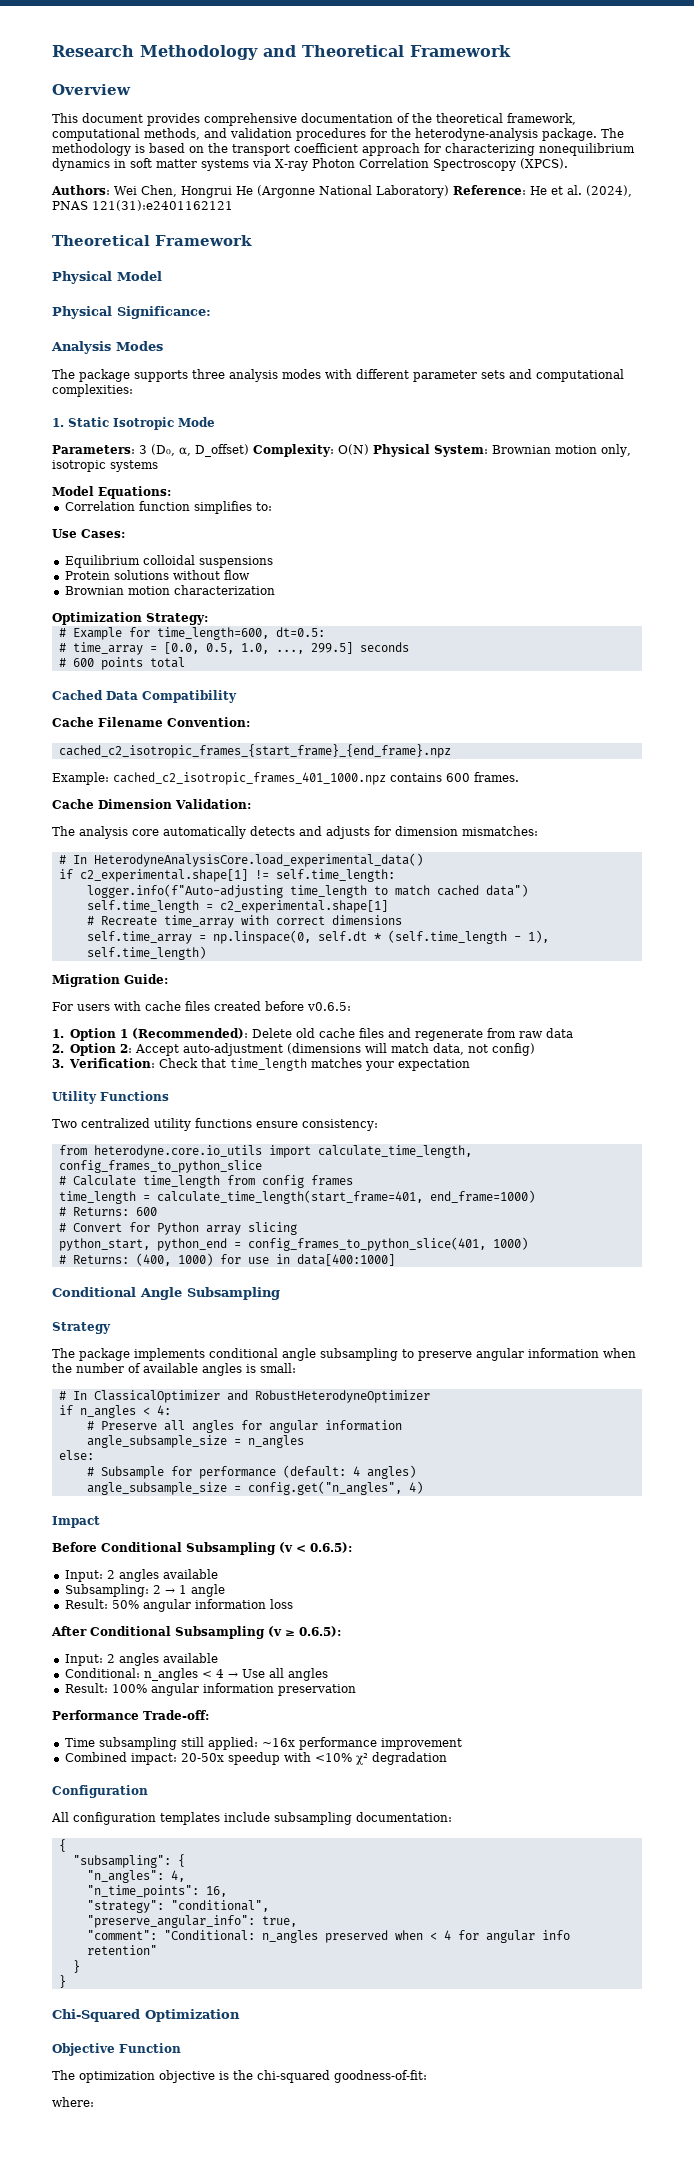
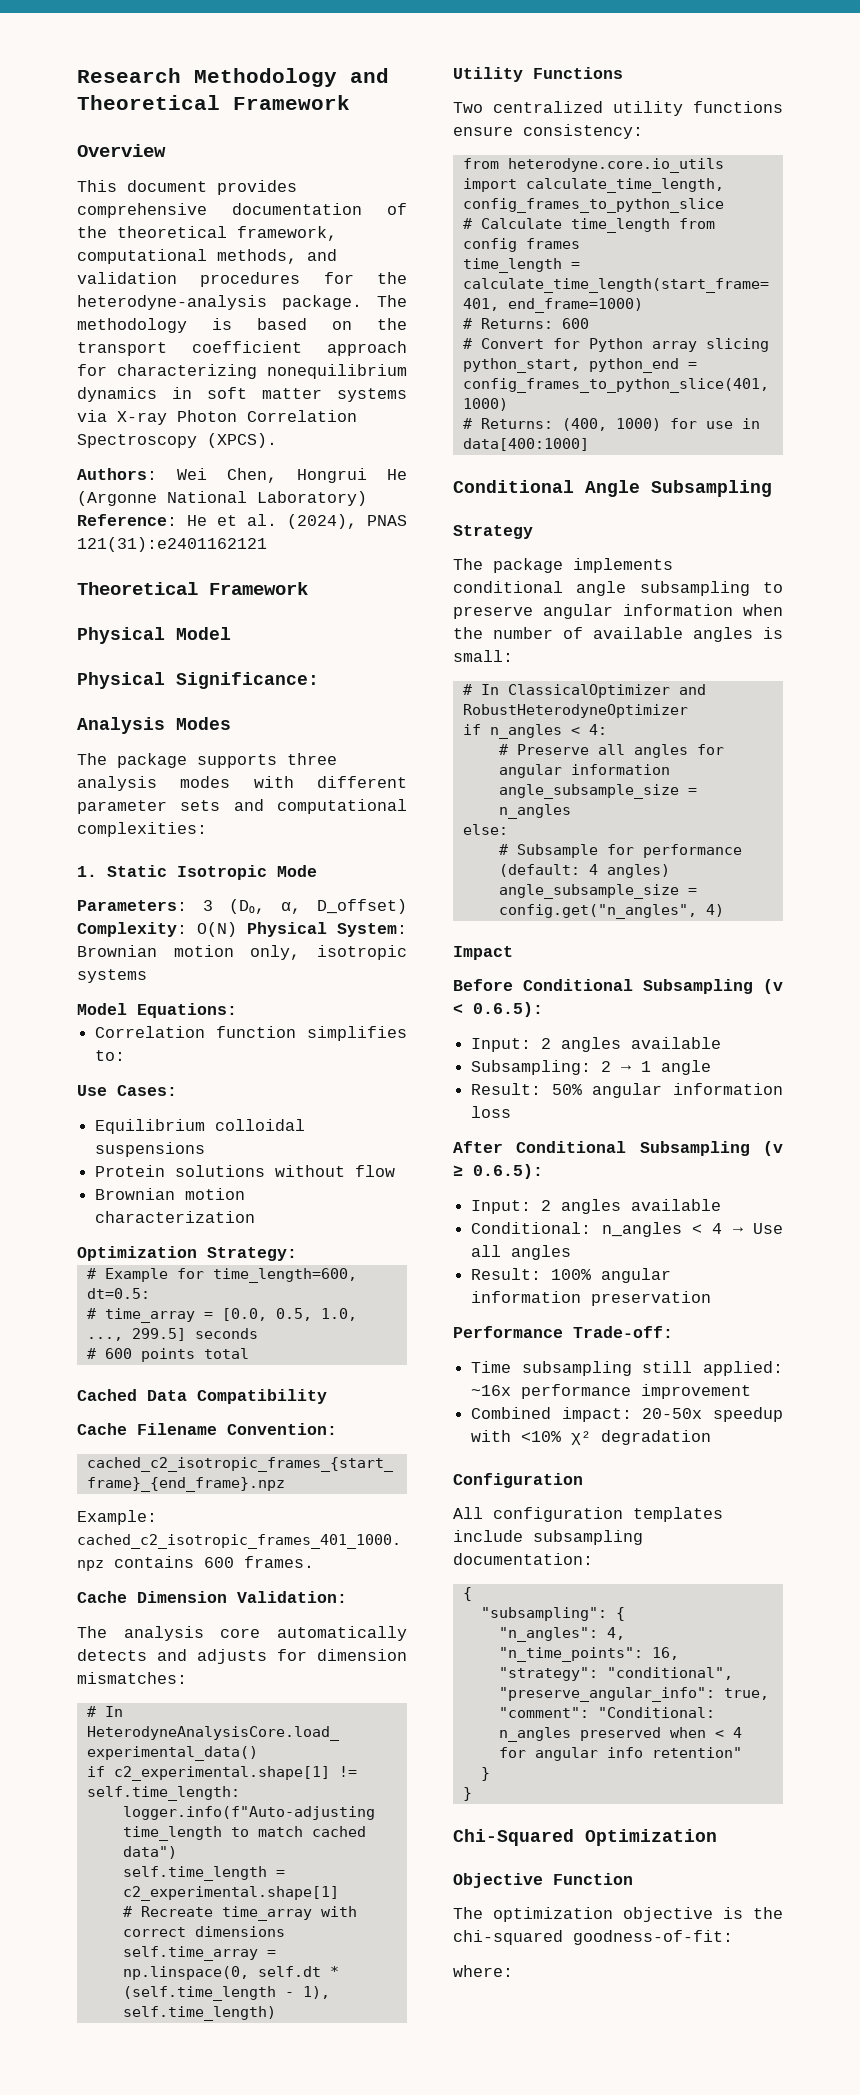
- Migration Guide:
- For users with cache files created before v0.6.5:
- 1. Option 1 (Recommended): Delete old cache files and regenerate from raw data
- 2. Option 2: Accept auto-adjustment (dimensions will match data, not config)
- 3. Verification: Check that time_length matches your expectation

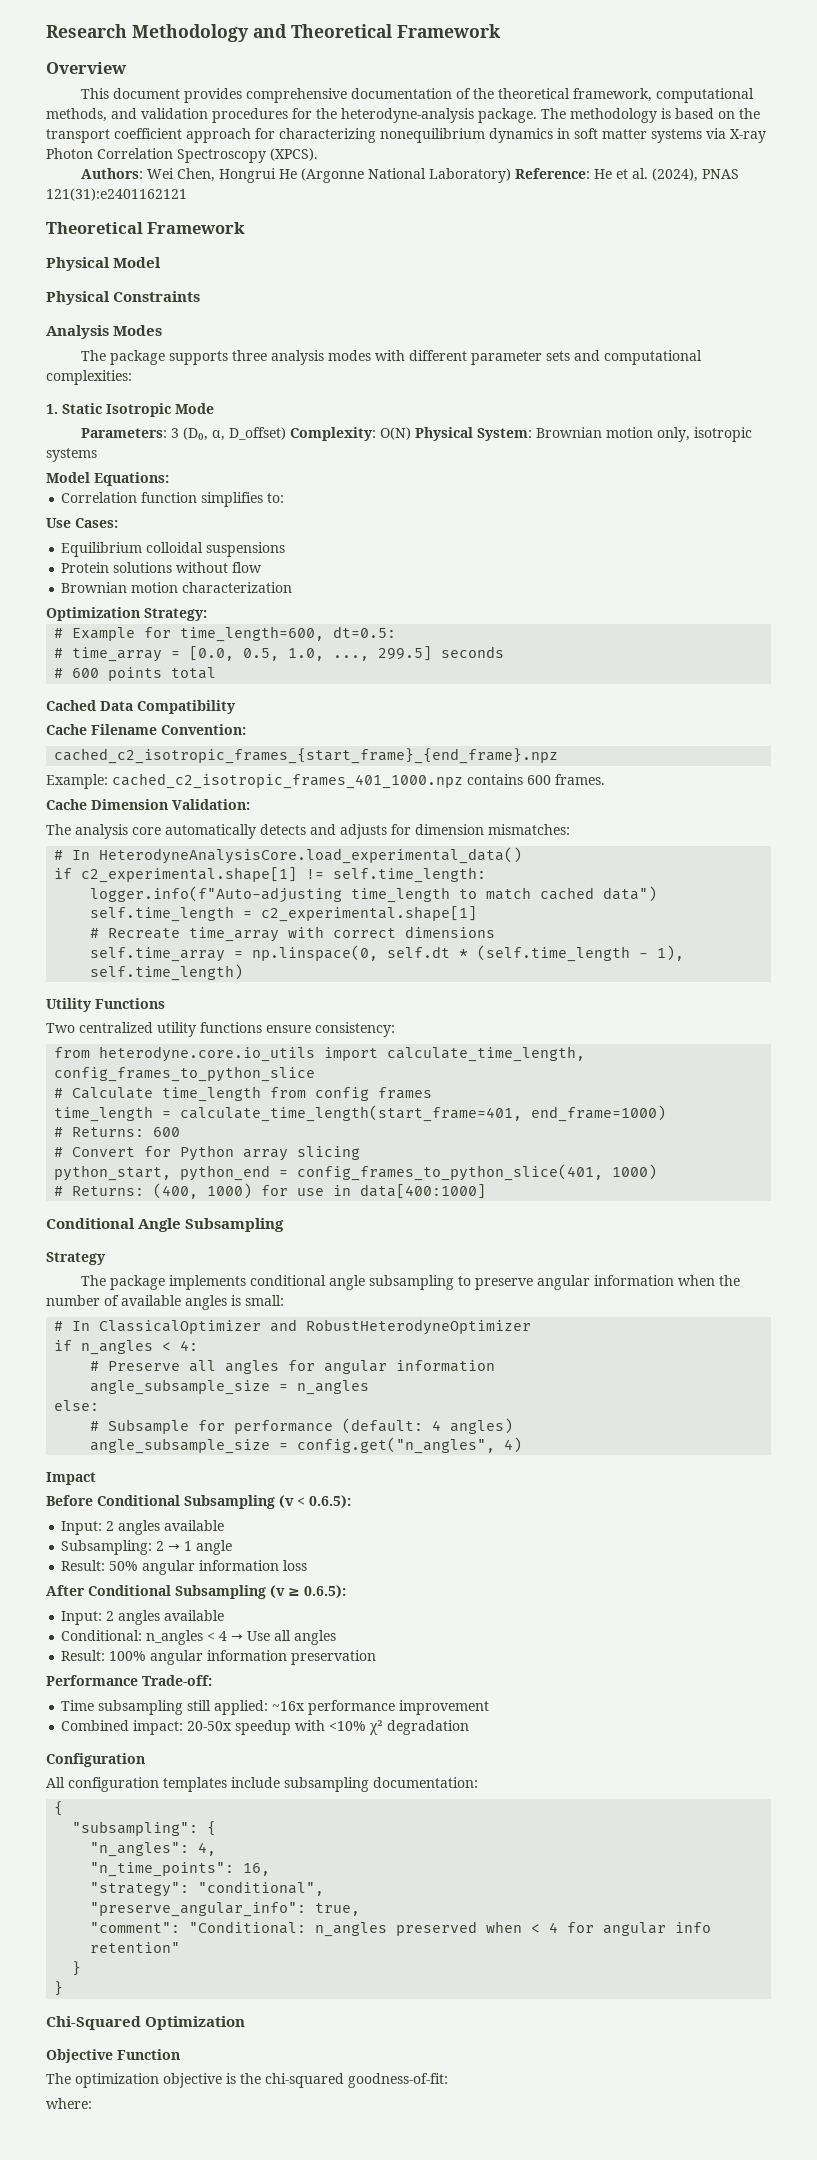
- Physical Significance:
+ Physical Constraints

